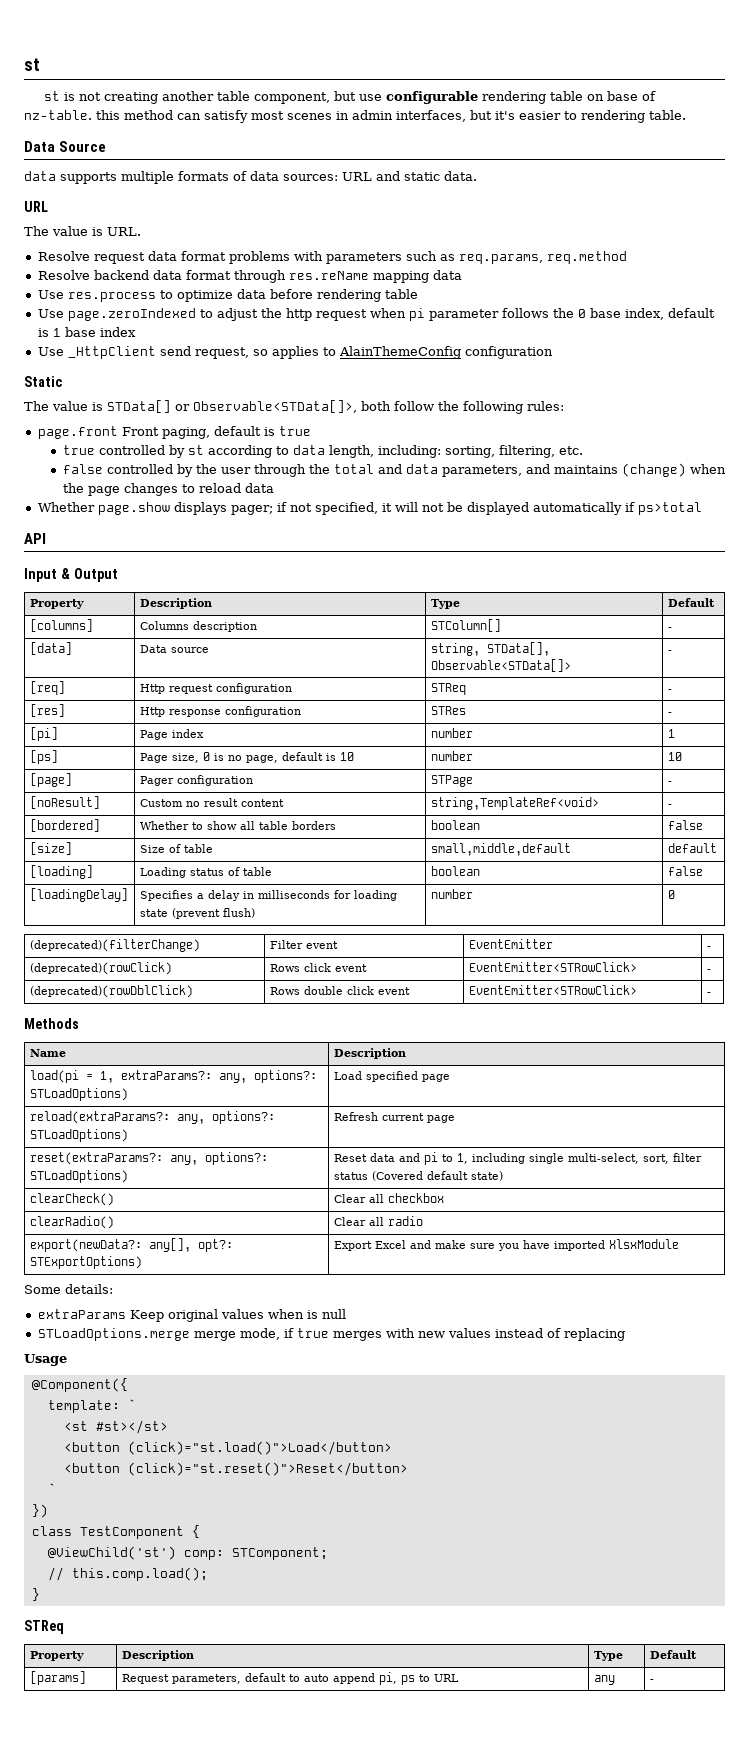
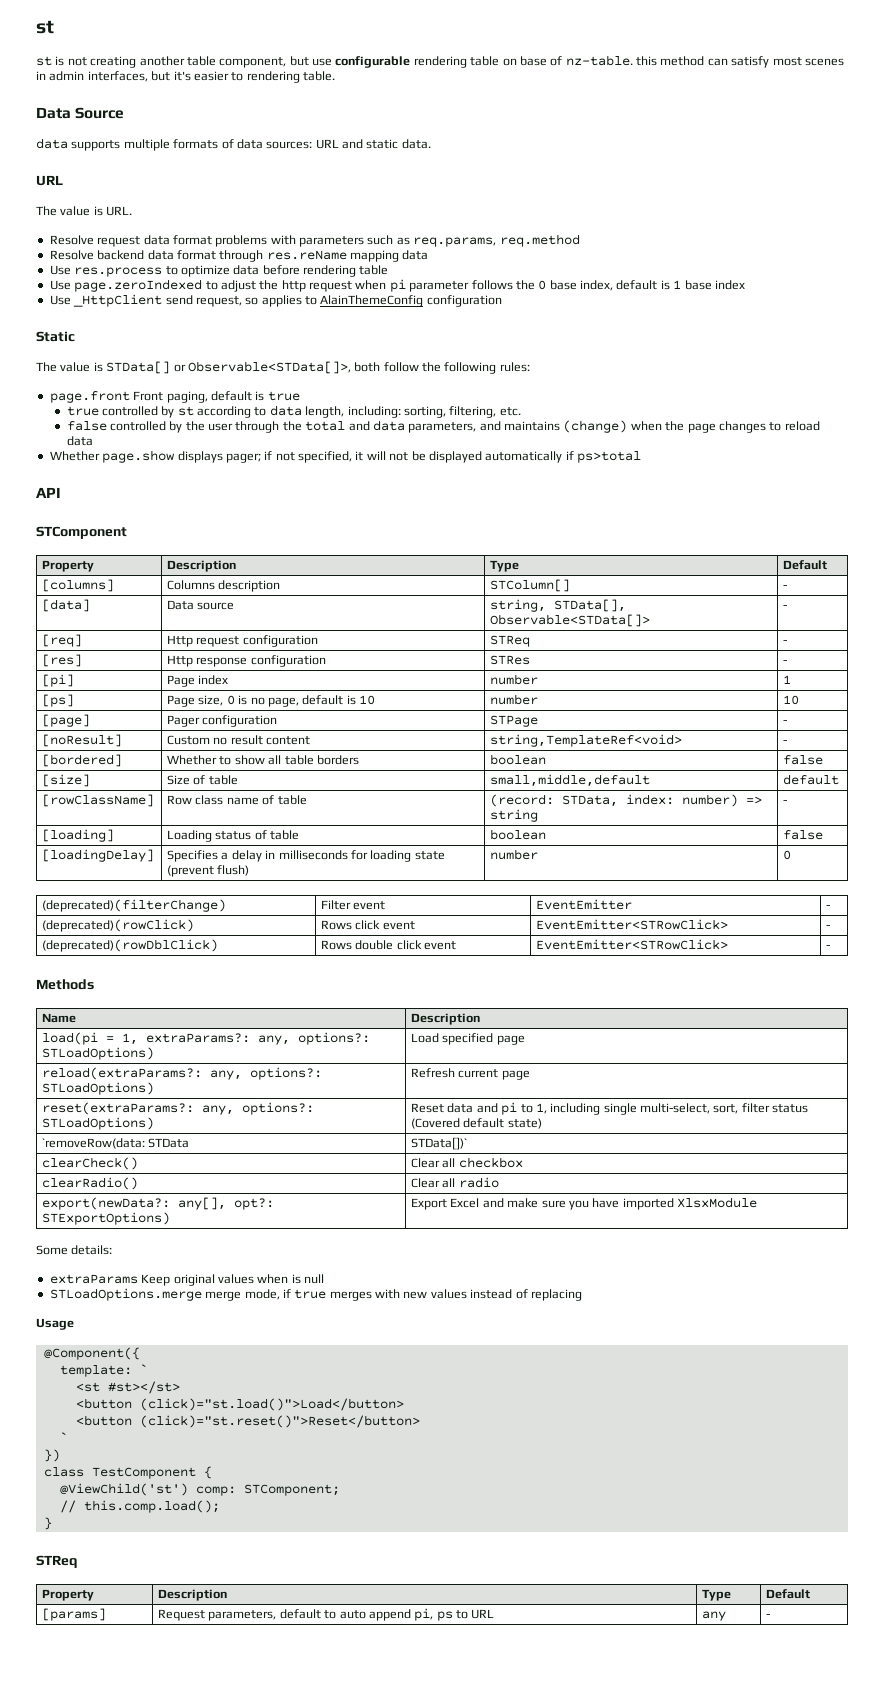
- Input & Output
+ STComponent
+ [rowClassName] | Row class name of table | (record: STData, index: number) => string | -
+ `removeRow(data: STData | STData[])`

